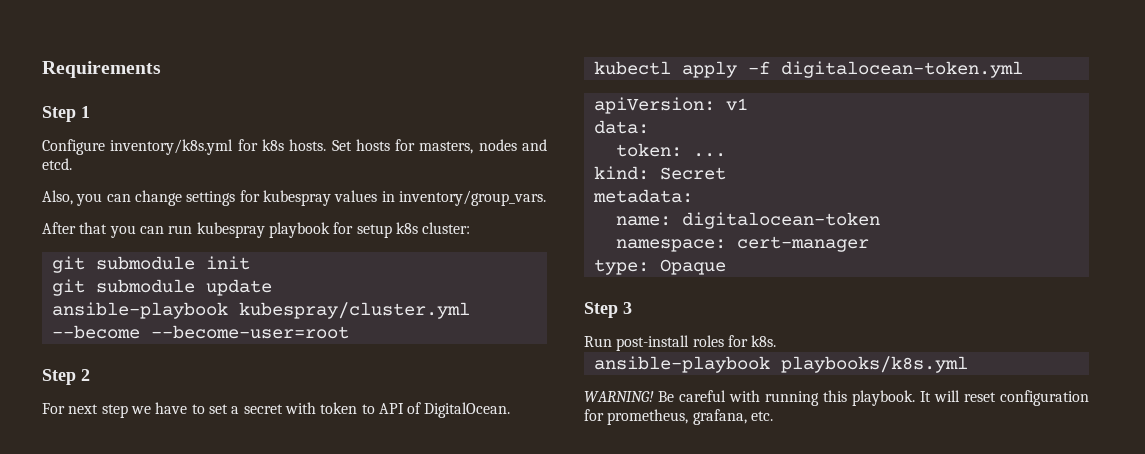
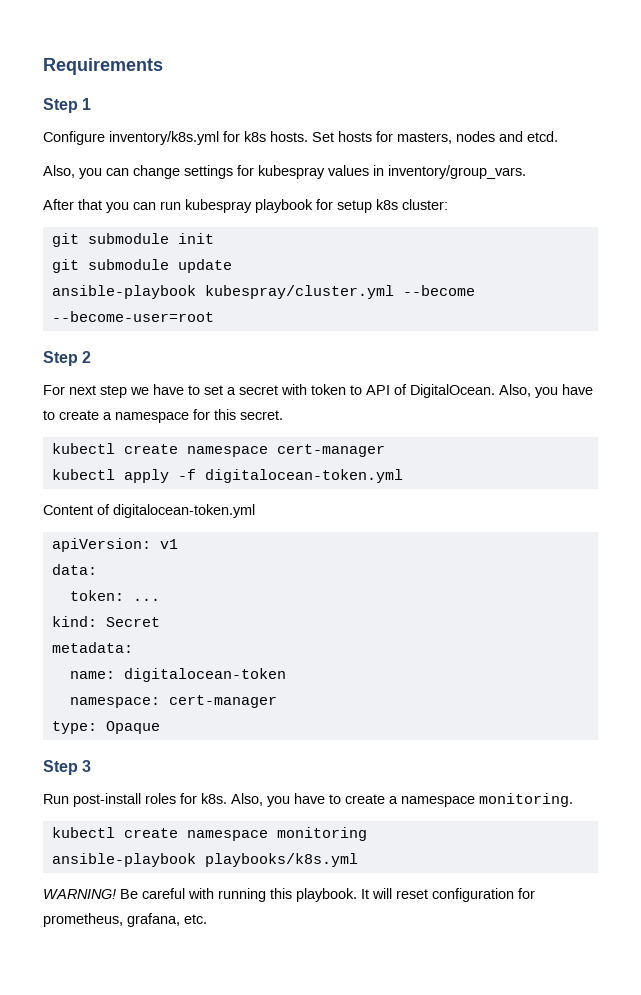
+ Also, you have to create a namespace for this secret.
+ kubectl create namespace cert-manager
+ Content of digitalocean-token.yml
+ Also, you have to create a namespace monitoring.
+ kubectl create namespace monitoring

